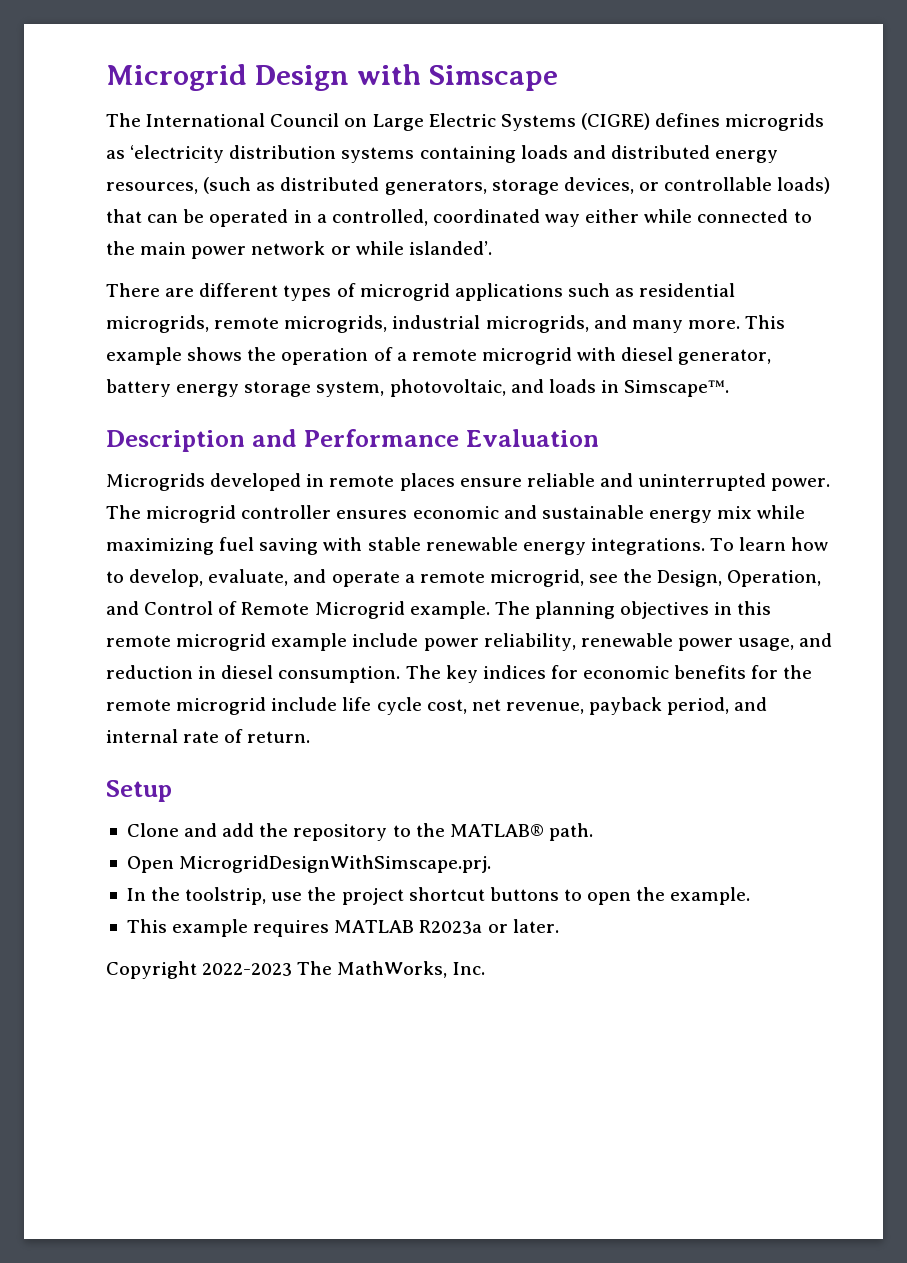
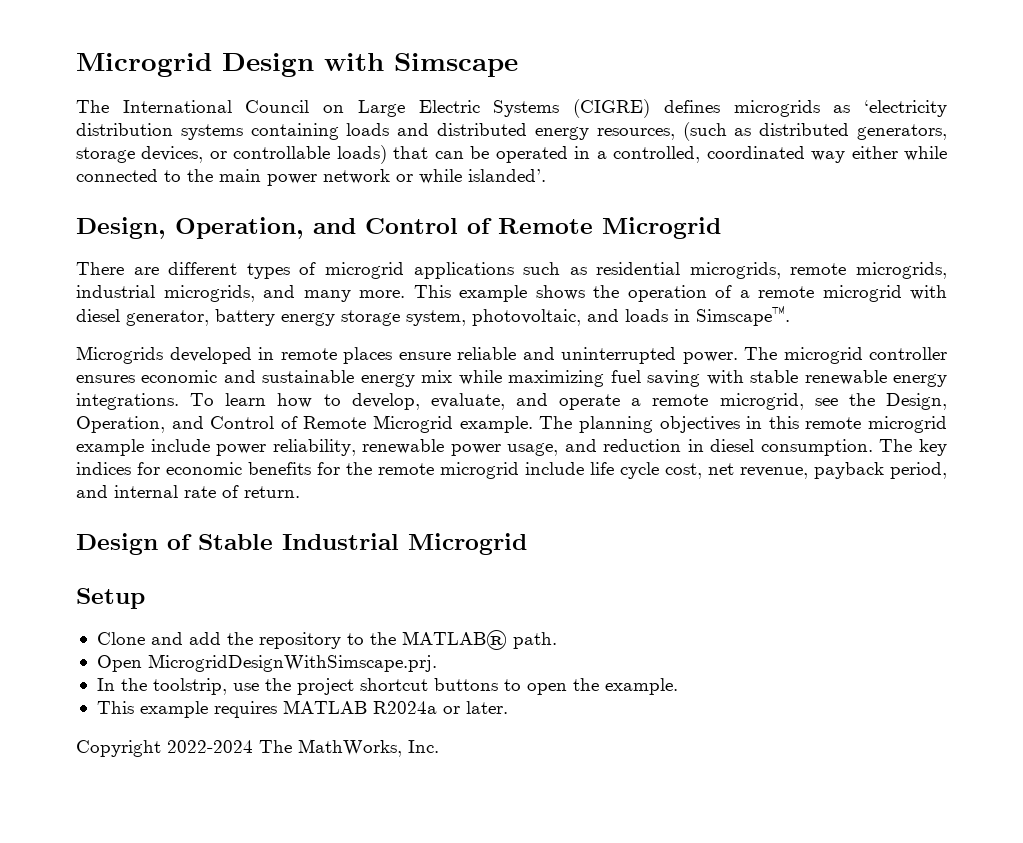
  The International Council on Large Electric Systems (CIGRE) defines microgrids as ‘electricity distribution systems containing loads and distributed energy resources, (such as distributed generators, storage devices, or controllable loads) that can be operated in a controlled, coordinated way either while connected to the main power network or while islanded’.
+ Design, Operation, and Control of Remote Microgrid
- Description and Performance Evaluation
+ Design of Stable Industrial Microgrid
- This example requires MATLAB R2023a or later.
+ This example requires MATLAB R2024a or later.
- Copyright 2022-2023 The MathWorks, Inc.
+ Copyright 2022-2024 The MathWorks, Inc.

